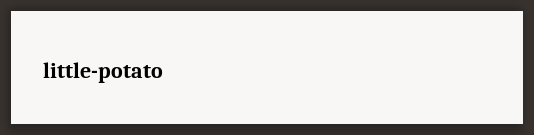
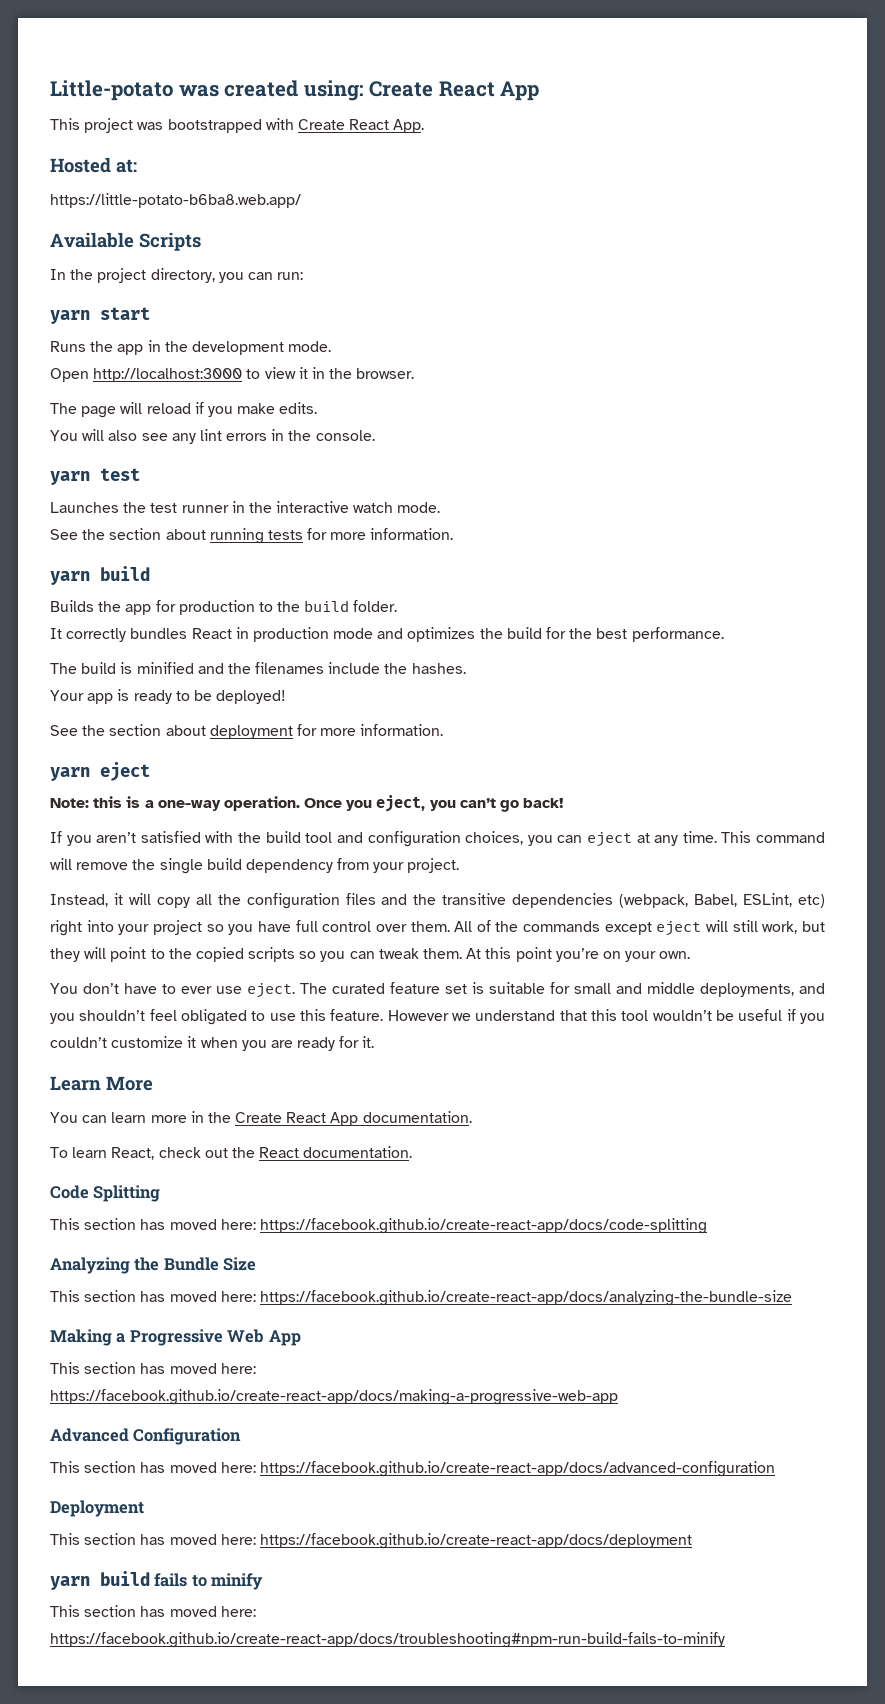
- little-potato
+ Little-potato was created using: Create React App
+ This project was bootstrapped with Create React App.
+ Hosted at:
+ https://little-potato-b6ba8.web.app/
+ Available Scripts
+ In the project directory, you can run:
+ yarn start
+ Runs the app in the development mode.
+ Open http://localhost:3000 to view it in the browser.
+ The page will reload if you make edits.
+ You will also see any lint errors in the console.
+ yarn test
+ Launches the test runner in the interactive watch mode.
+ See the section about running tests for more information.
+ yarn build
+ Builds the app for production to the build folder.
+ It correctly bundles React in production mode and optimizes the build for the best performance.
+ The build is minified and the filenames include the hashes.
+ Your app is ready to be deployed!
+ See the section about deployment for more information.
+ yarn eject
+ Note: this is a one-way operation. Once you eject, you can’t go back!
+ If you aren’t satisfied with the build tool and configuration choices, you can eject at any time. This command will remove the single build dependency from your project.
+ Instead, it will copy all the configuration files and the transitive dependencies (webpack, Babel, ESLint, etc) right into your project so you have full control over them. All of the commands except eject will still work, but they will point to the copied scripts so you can tweak them. At this point you’re on your own.
+ You don’t have to ever use eject. The curated feature set is suitable for small and middle deployments, and you shouldn’t feel obligated to use this feature. However we understand that this tool wouldn’t be useful if you couldn’t customize it when you are ready for it.
+ Learn More
+ You can learn more in the Create React App documentation.
+ To learn React, check out the React documentation.
+ Code Splitting
+ This section has moved here: https://facebook.github.io/create-react-app/docs/code-splitting
+ Analyzing the Bundle Size
+ This section has moved here: https://facebook.github.io/create-react-app/docs/analyzing-the-bundle-size
+ Making a Progressive Web App
+ This section has moved here: https://facebook.github.io/create-react-app/docs/making-a-progressive-web-app
+ Advanced Configuration
+ This section has moved here: https://facebook.github.io/create-react-app/docs/advanced-configuration
+ Deployment
+ This section has moved here: https://facebook.github.io/create-react-app/docs/deployment
+ yarn build fails to minify
+ This section has moved here: https://facebook.github.io/create-react-app/docs/troubleshooting#npm-run-build-fails-to-minify

